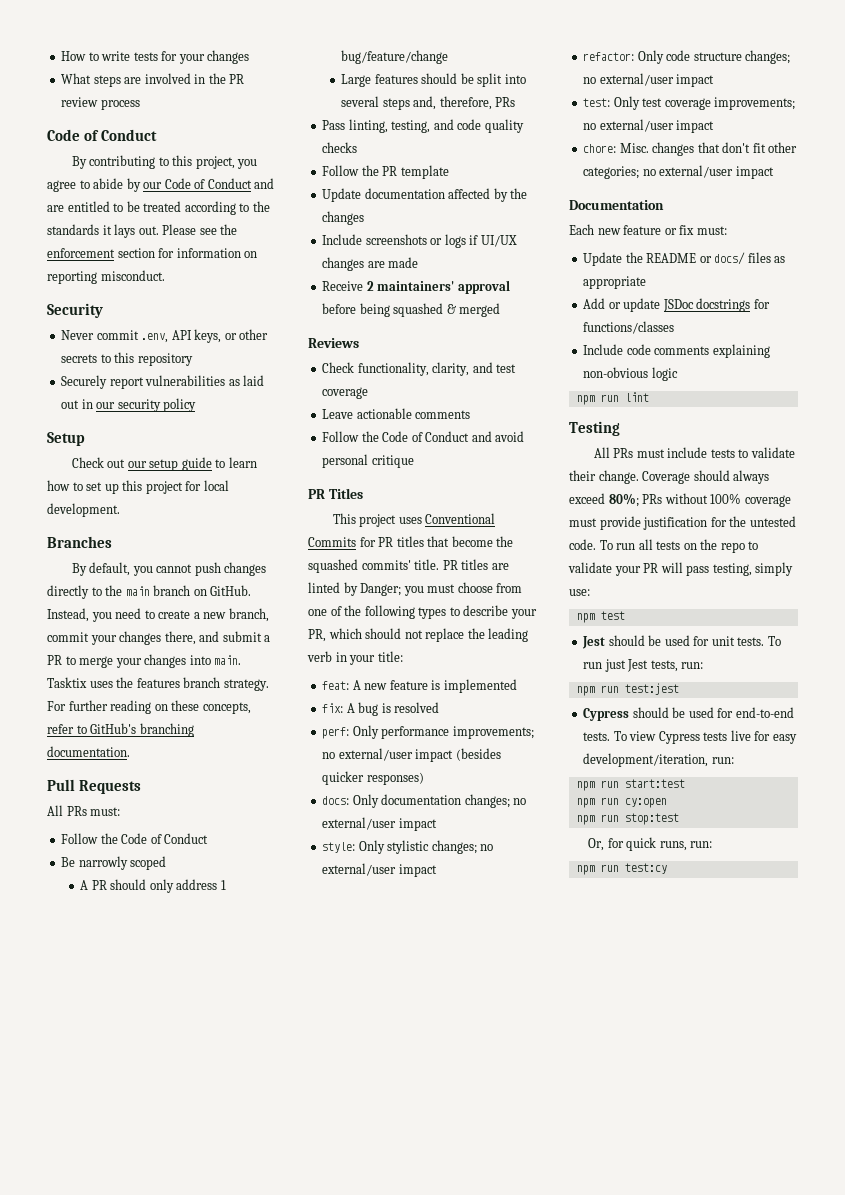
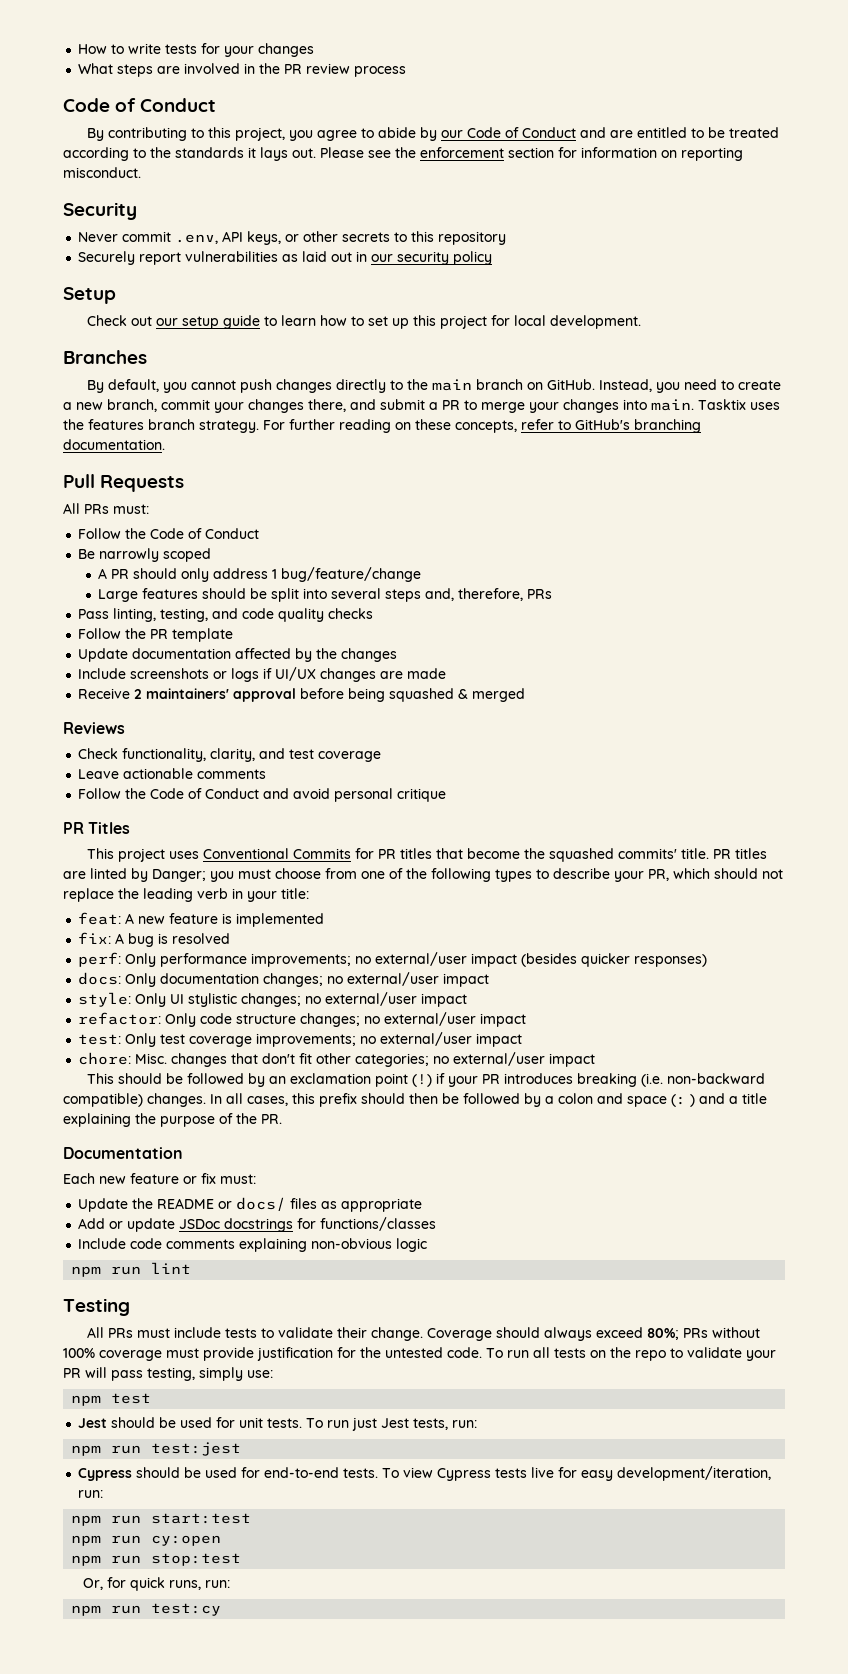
- style: Only stylistic changes; no external/user impact
+ style: Only UI stylistic changes; no external/user impact
+ This should be followed by an exclamation point (!) if your PR introduces breaking (i.e. non-backward compatible) changes. In all cases, this prefix should then be followed by a colon and space (: ) and a title explaining the purpose of the PR.

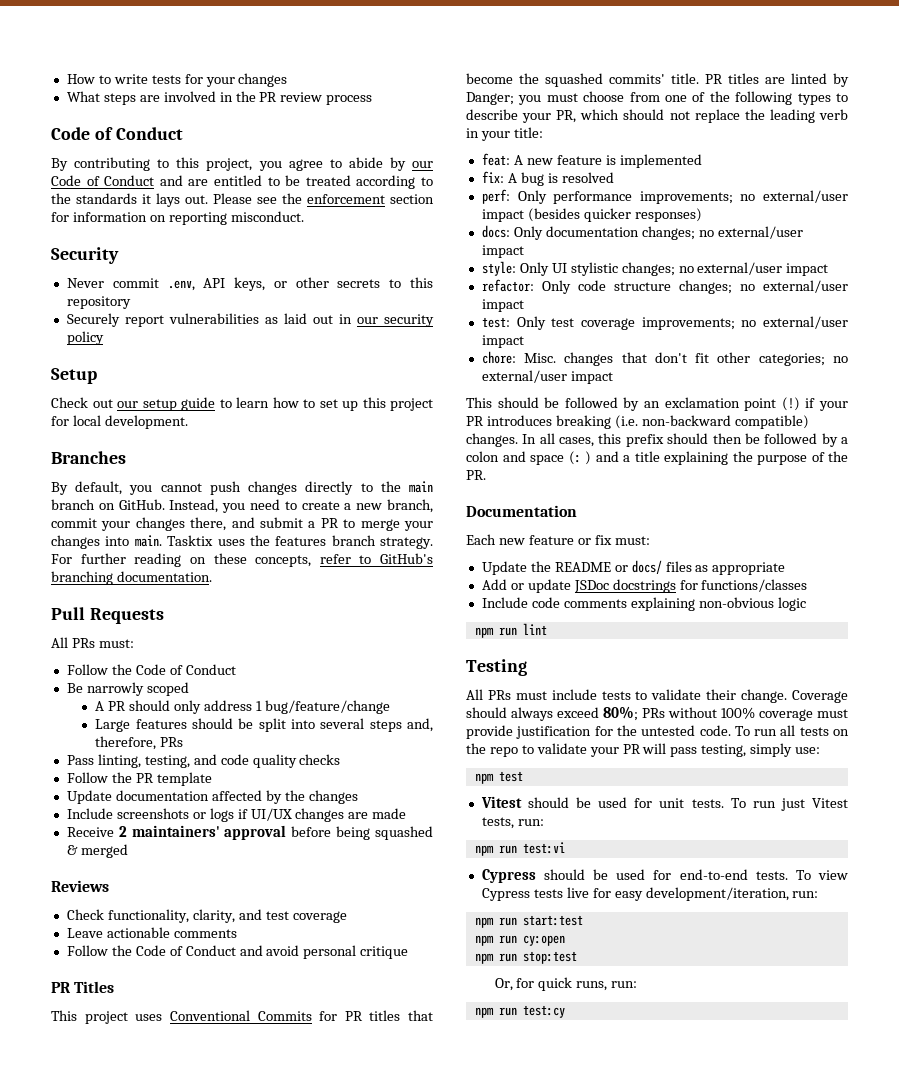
- Jest should be used for unit tests.
+ Vitest should be used for unit tests.
- To run just Jest tests, run:
+ To run just Vitest tests, run:
- npm run test:jest
+ npm run test:vi

